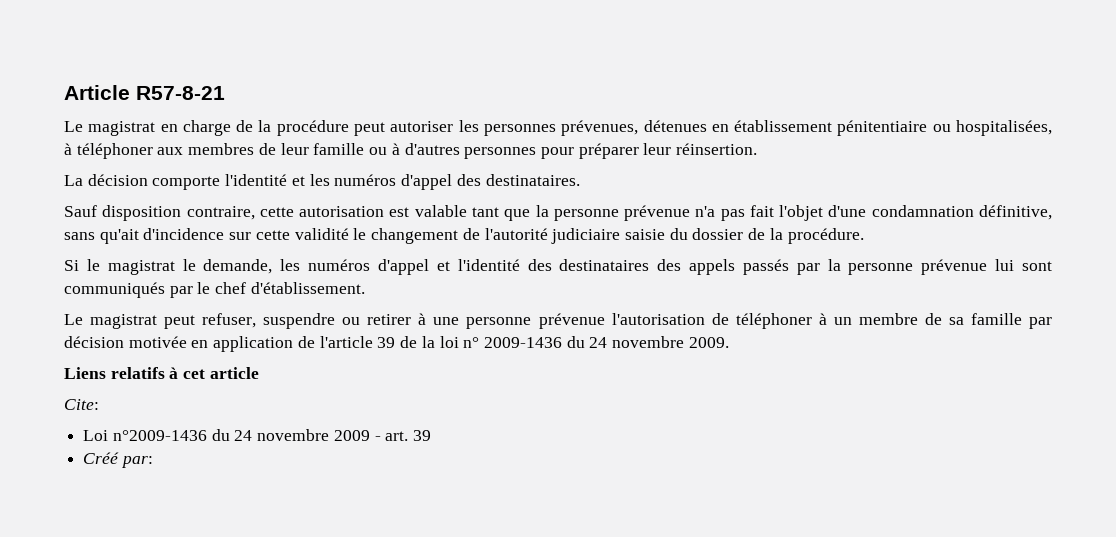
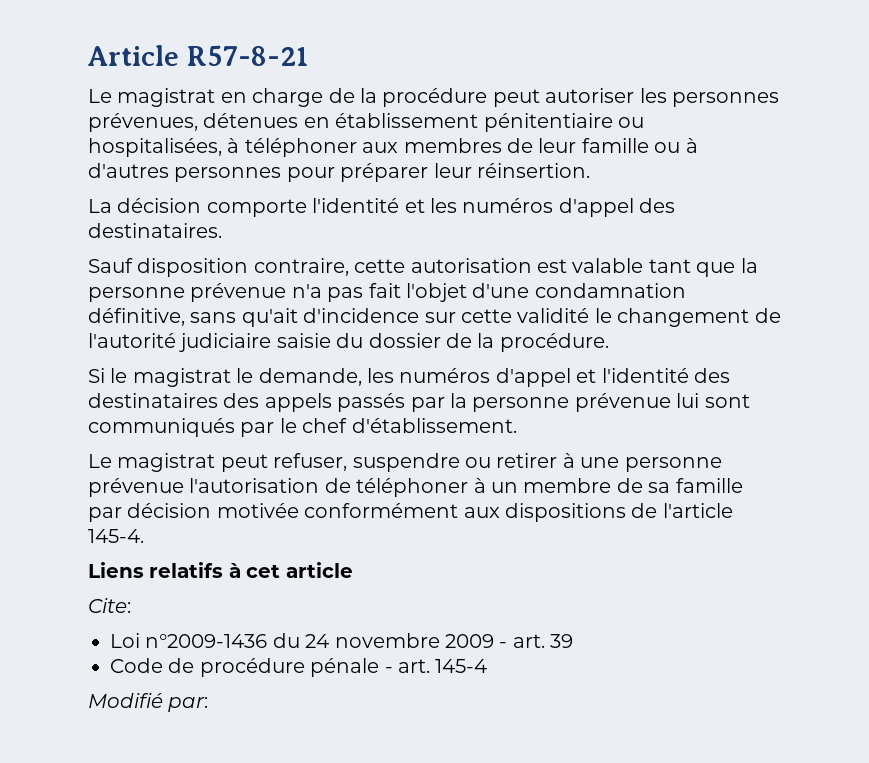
- Le magistrat peut refuser, suspendre ou retirer à une personne prévenue l'autorisation de téléphoner à un membre de sa famille par décision motivée en application de l'article 39 de la loi n° 2009-1436 du 24 novembre 2009.
+ Le magistrat peut refuser, suspendre ou retirer à une personne prévenue l'autorisation de téléphoner à un membre de sa famille par décision motivée conformément aux dispositions de l'article 145-4.
- Créé par:
+ Code de procédure pénale - art. 145-4
+ Modifié par:

